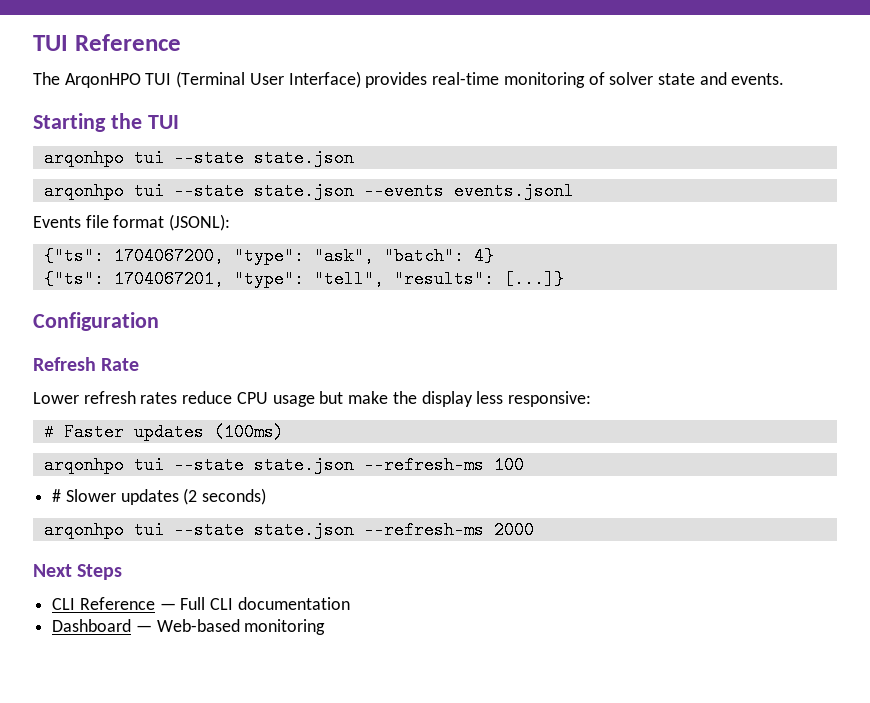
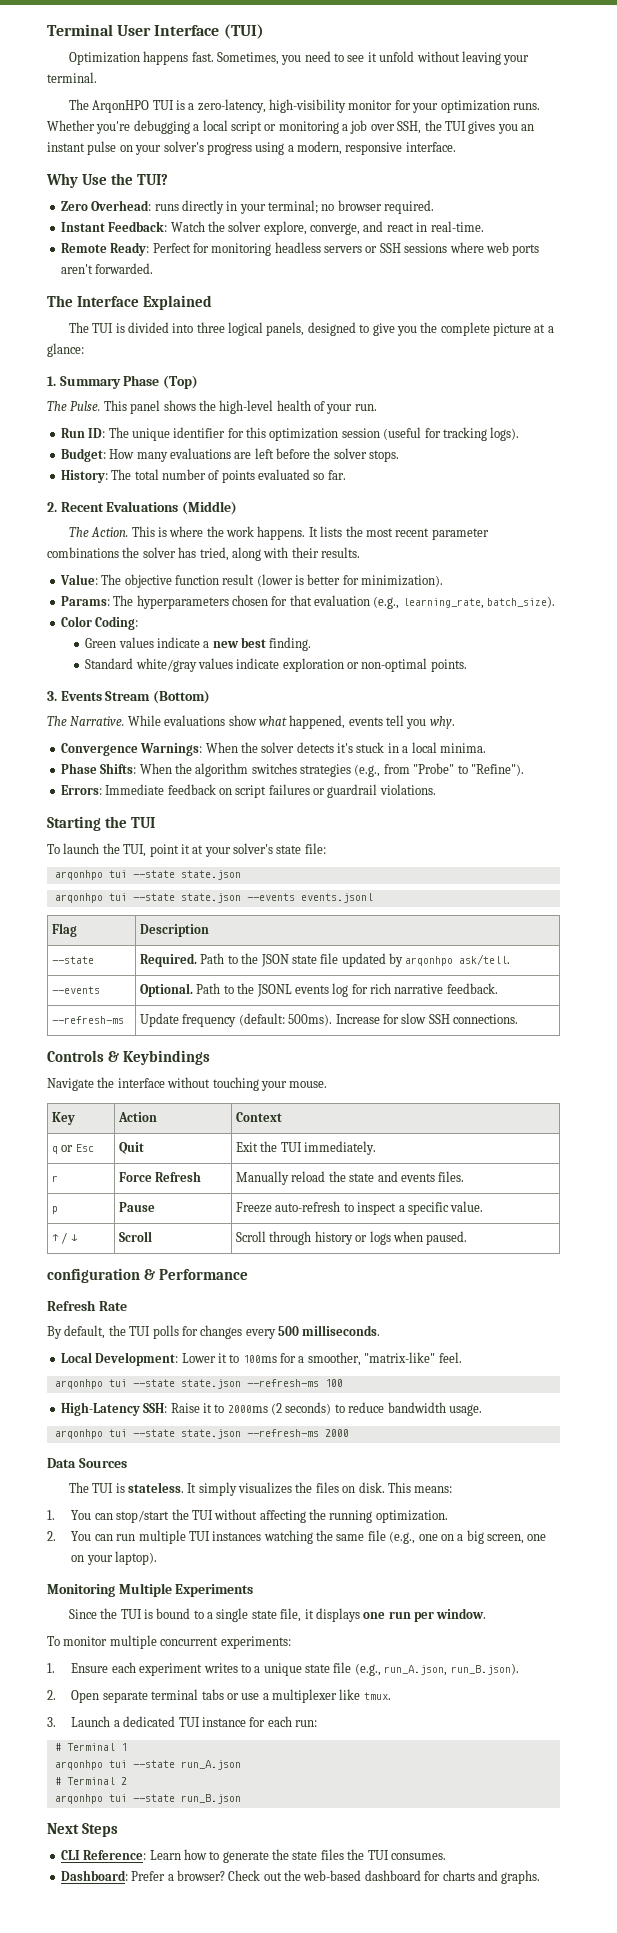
- TUI Reference
- The ArqonHPO TUI (Terminal User Interface) provides real-time monitoring of solver state and events.
+ Terminal User Interface (TUI)
+ Optimization happens fast. Sometimes, you need to see it unfold without leaving your terminal.
+ The ArqonHPO TUI is a zero-latency, high-visibility monitor for your optimization runs. Whether you're debugging a local script or monitoring a job over SSH, the TUI gives you an instant pulse on your solver's progress using a modern, responsive interface.
+ Why Use the TUI?
+ Zero Overhead: runs directly in your terminal; no browser required.
+ Instant Feedback: Watch the solver explore, converge, and react in real-time.
+ Remote Ready: Perfect for monitoring headless servers or SSH sessions where web ports aren't forwarded.
+ The Interface Explained
+ The TUI is divided into three logical panels, designed to give you the complete picture at a glance:
+ 1. Summary Phase (Top)
+ The Pulse. This panel shows the high-level health of your run.
+ Run ID: The unique identifier for this optimization session (useful for tracking logs).
+ Budget: How many evaluations are left before the solver stops.
+ History: The total number of points evaluated so far.
+ 2. Recent Evaluations (Middle)
+ The Action. This is where the work happens. It lists the most recent parameter combinations the solver has tried, along with their results.
+ Value: The objective function result (lower is better for minimization).
+ Params: The hyperparameters chosen for that evaluation (e.g., learning_rate, batch_size).
+ Color Coding:
+ Green values indicate a new best finding.
+ Standard white/gray values indicate exploration or non-optimal points.
+ 3. Events Stream (Bottom)
+ The Narrative. While evaluations show what happened, events tell you why.
+ Convergence Warnings: When the solver detects it's stuck in a local minima.
+ Phase Shifts: When the algorithm switches strategies (e.g., from "Probe" to "Refine").
+ Errors: Immediate feedback on script failures or guardrail violations.
  Starting the TUI
+ To launch the TUI, point it at your solver's state file:
- Events file format (JSONL):
- {"ts": 1704067200, "type": "ask", "batch": 4}
- {"ts": 1704067201, "type": "tell", "results": [...]}
- Configuration
+ Flag | Description
+ --state | Required. Path to the JSON state file updated by arqonhpo ask/tell.
+ --events | Optional. Path to the JSONL events log for rich narrative feedback.
+ --refresh-ms | Update frequency (default: 500ms). Increase for slow SSH connections.
+ Controls & Keybindings
+ Navigate the interface without touching your mouse.
+ Key | Action | Context
+ q or Esc | Quit | Exit the TUI immediately.
+ r | Force Refresh | Manually reload the state and events files.
+ p | Pause | Freeze auto-refresh to inspect a specific value.
+ ↑ / ↓ | Scroll | Scroll through history or logs when paused.
+ configuration & Performance
  Refresh Rate
- Lower refresh rates reduce CPU usage but make the display less responsive:
- # Faster updates (100ms)
+ By default, the TUI polls for changes every 500 milliseconds.
+ Local Development: Lower it to 100ms for a smoother, "matrix-like" feel.
- # Slower updates (2 seconds)
+ High-Latency SSH: Raise it to 2000ms (2 seconds) to reduce bandwidth usage.
+ Data Sources
+ The TUI is stateless. It simply visualizes the files on disk. This means:
+ 1. You can stop/start the TUI without affecting the running optimization.
+ 2. You can run multiple TUI instances watching the same file (e.g., one on a big screen, one on your laptop).
+ Monitoring Multiple Experiments
+ Since the TUI is bound to a single state file, it displays one run per window.
+ To monitor multiple concurrent experiments:
+ 1. Ensure each experiment writes to a unique state file (e.g., run_A.json, run_B.json).
+ 2. Open separate terminal tabs or use a multiplexer like tmux.
+ 3. Launch a dedicated TUI instance for each run:
+ # Terminal 1
+ arqonhpo tui --state run_A.json
+ # Terminal 2
+ arqonhpo tui --state run_B.json
  Next Steps
- CLI Reference — Full CLI documentation
- Dashboard — Web-based monitoring
+ CLI Reference: Learn how to generate the state files the TUI consumes.
+ Dashboard: Prefer a browser? Check out the web-based dashboard for charts and graphs.

